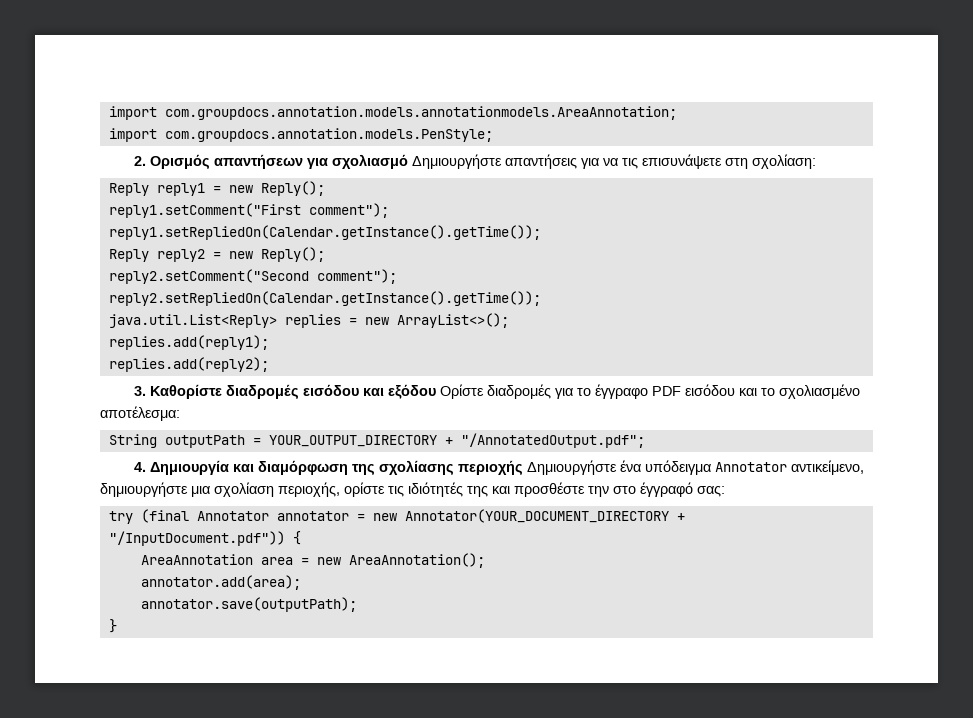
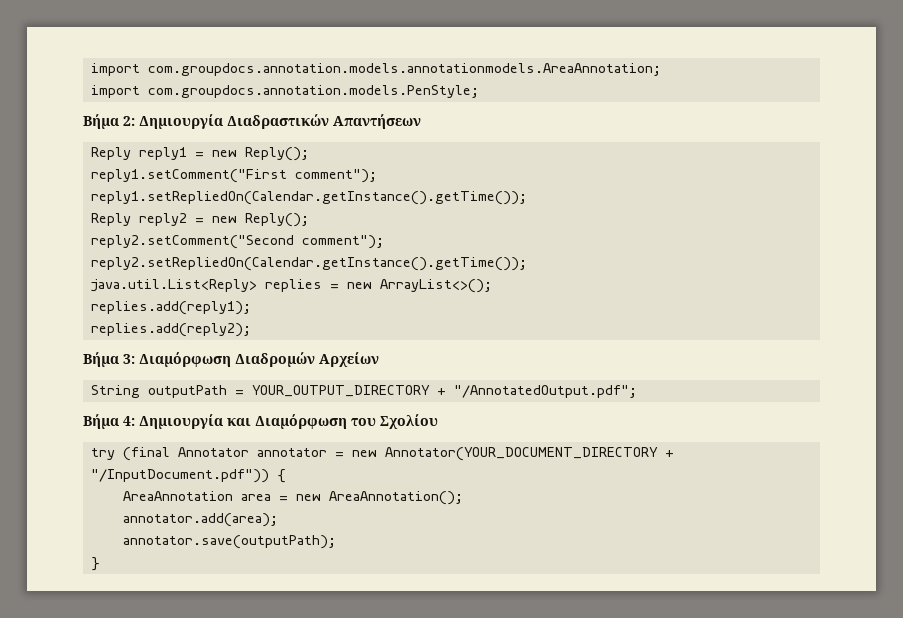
- 2. Ορισμός απαντήσεων για σχολιασμό Δημιουργήστε απαντήσεις για να τις επισυνάψετε στη σχολίαση:
+ Βήμα 2: Δημιουργία Διαδραστικών Απαντήσεων
- 3. Καθορίστε διαδρομές εισόδου και εξόδου Ορίστε διαδρομές για το έγγραφο PDF εισόδου και το σχολιασμένο αποτέλεσμα:
+ Βήμα 3: Διαμόρφωση Διαδρομών Αρχείων
- 4. Δημιουργία και διαμόρφωση της σχολίασης περιοχής Δημιουργήστε ένα υπόδειγμα Annotator αντικείμενο, δημιουργήστε μια σχολίαση περιοχής, ορίστε τις ιδιότητές της και προσθέστε την στο έγγραφό σας:
+ Βήμα 4: Δημιουργία και Διαμόρφωση του Σχολίου

